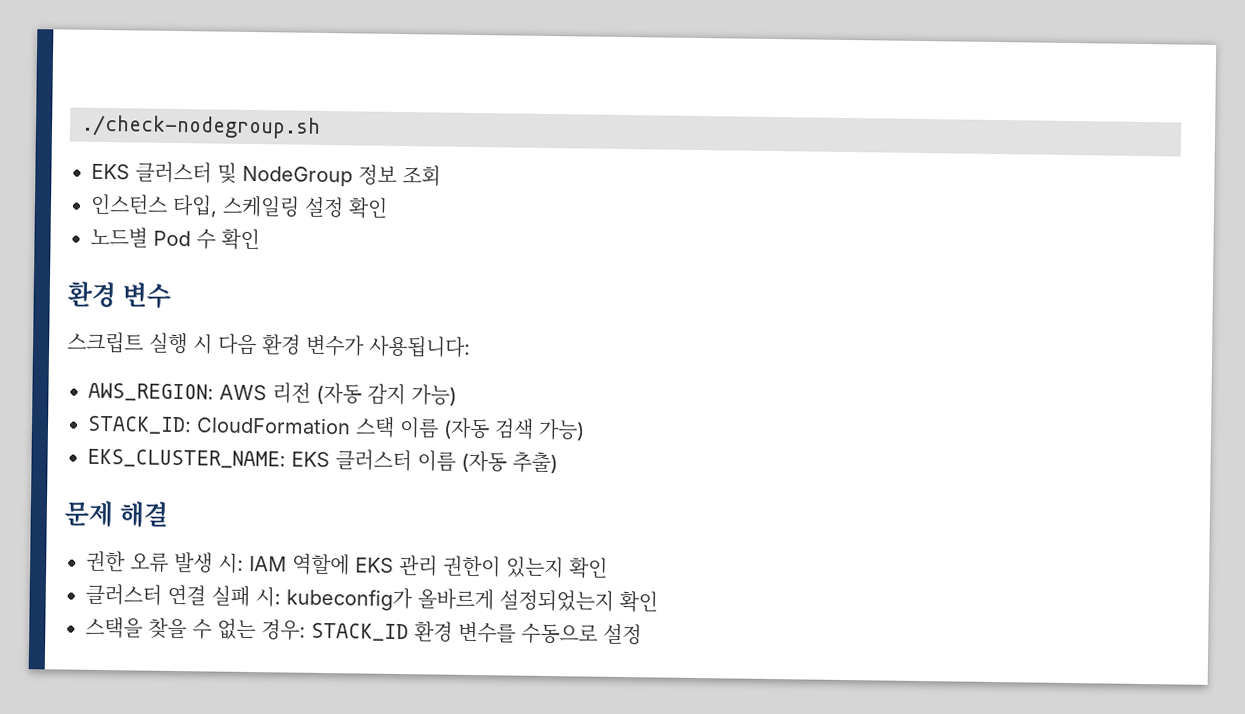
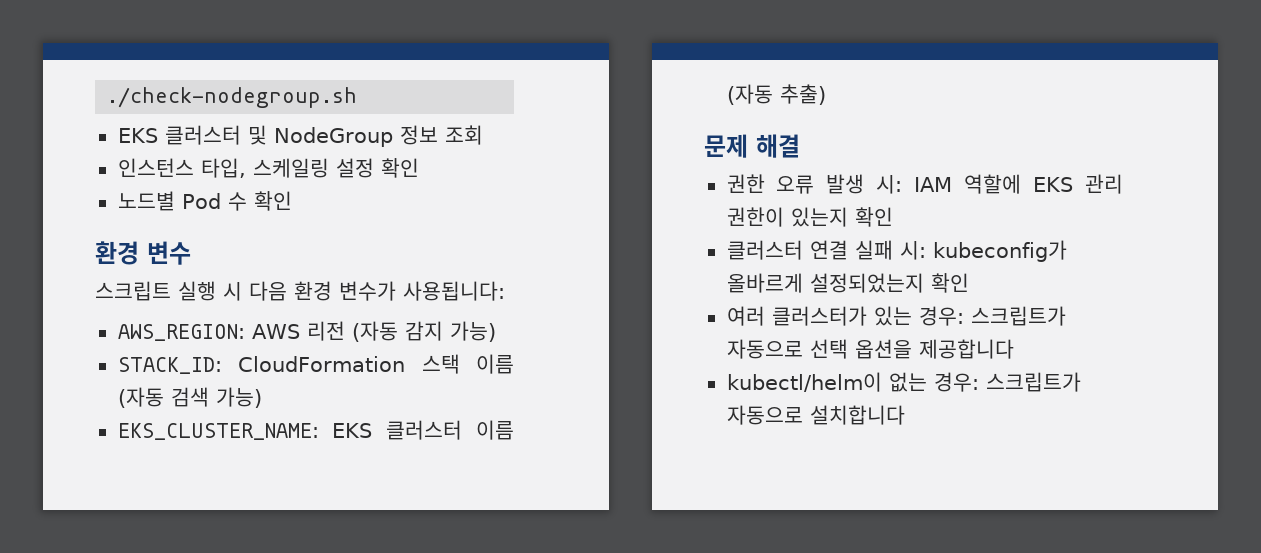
- 스택을 찾을 수 없는 경우: STACK_ID 환경 변수를 수동으로 설정
+ 여러 클러스터가 있는 경우: 스크립트가 자동으로 선택 옵션을 제공합니다
+ kubectl/helm이 없는 경우: 스크립트가 자동으로 설치합니다

